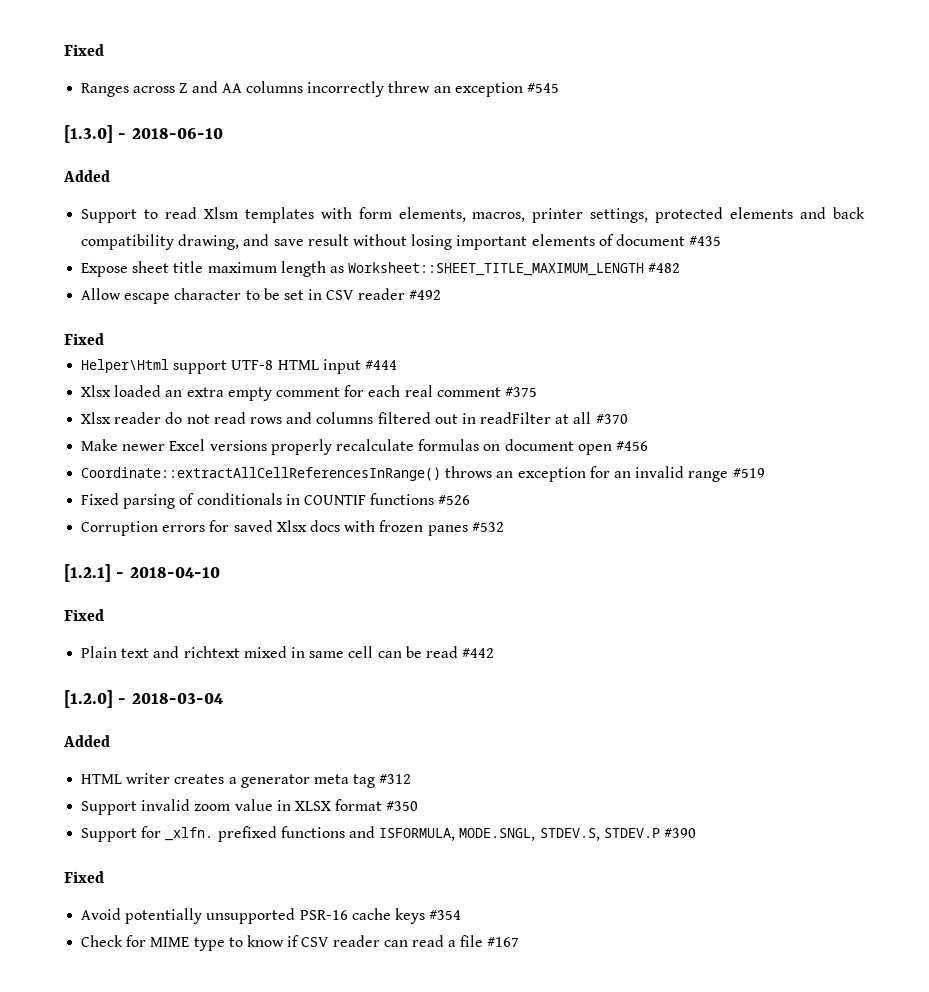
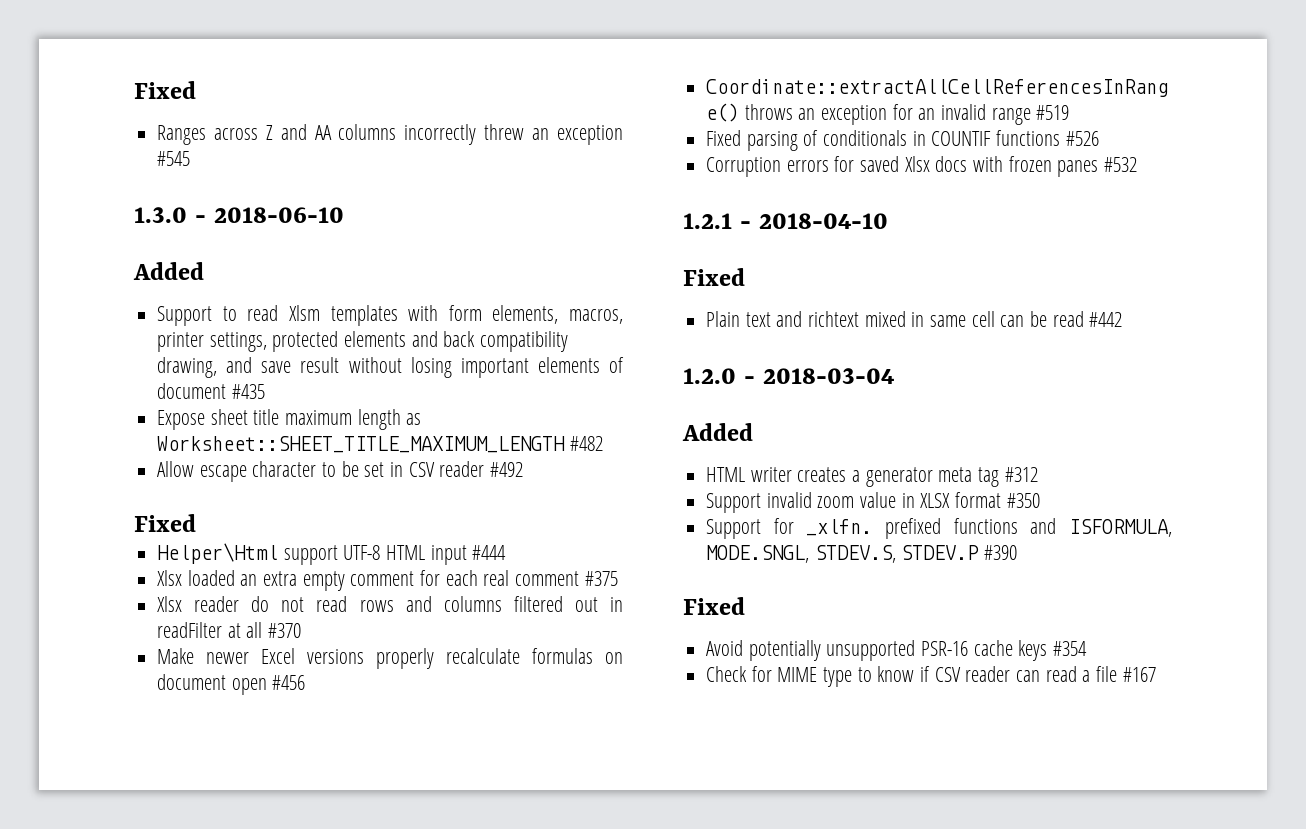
- [1.3.0] - 2018-06-10
+ 1.3.0 - 2018-06-10
- [1.2.1] - 2018-04-10
+ 1.2.1 - 2018-04-10
- [1.2.0] - 2018-03-04
+ 1.2.0 - 2018-03-04

